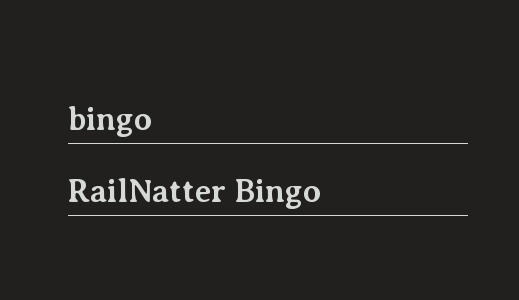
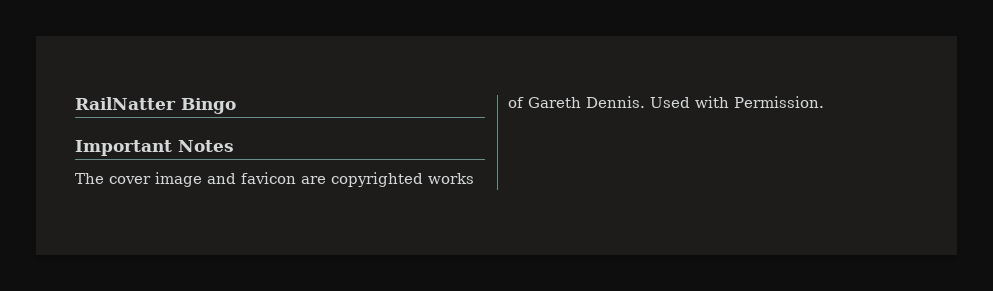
- bingo
+ Important Notes
+ The cover image and favicon are copyrighted works of Gareth Dennis. Used with Permission.

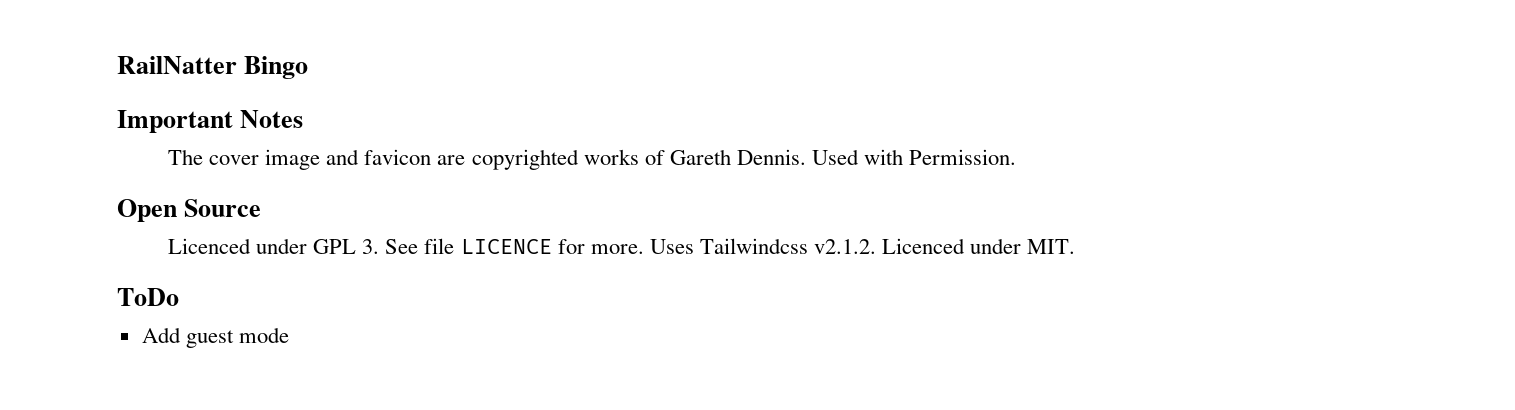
+ Open Source
+ Licenced under GPL 3. See file LICENCE for more. Uses Tailwindcss v2.1.2. Licenced under MIT.
+ ToDo
+ Add guest mode

